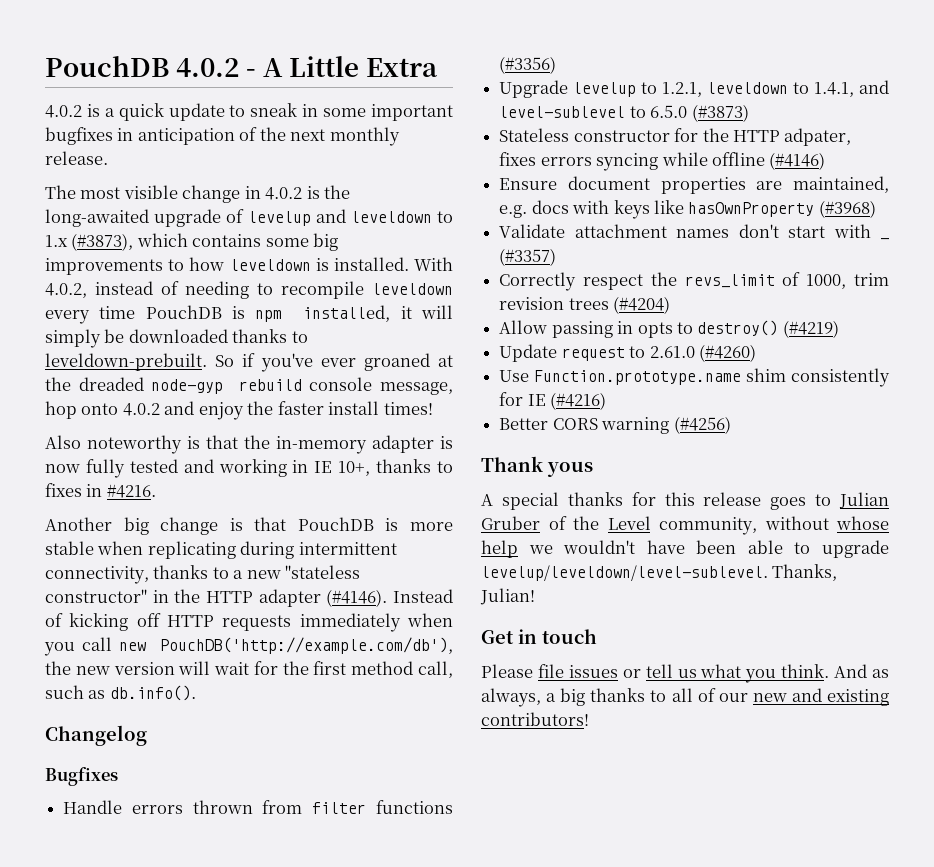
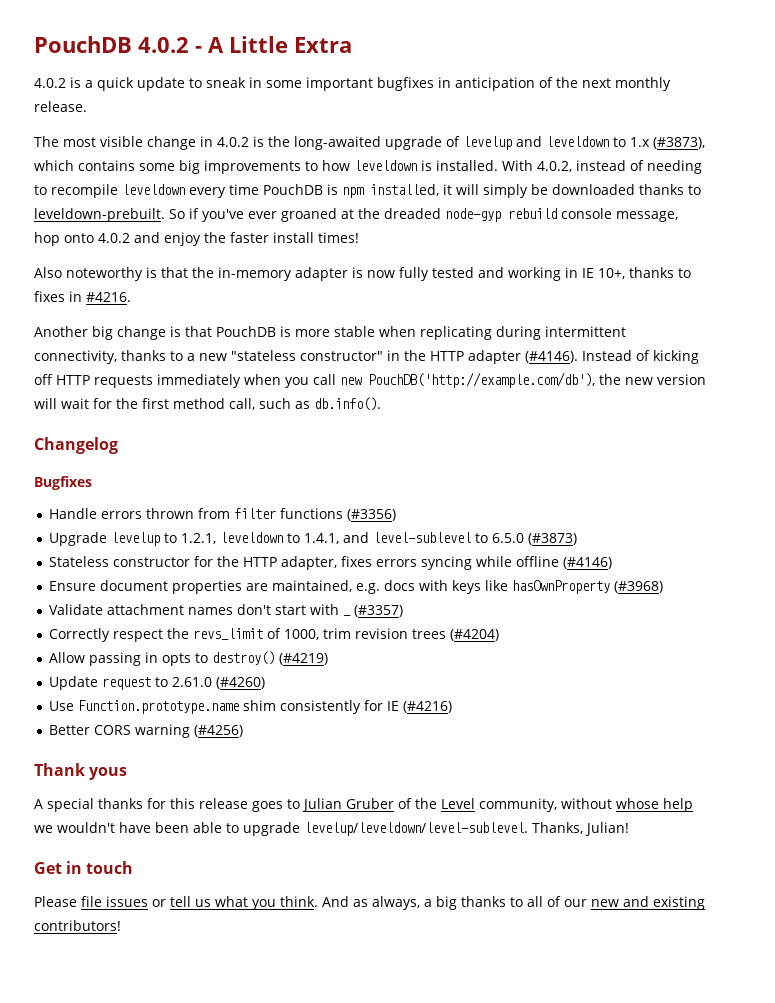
- Stateless constructor for the HTTP adpater, fixes errors syncing while offline (#4146)
+ Stateless constructor for the HTTP adapter, fixes errors syncing while offline (#4146)

